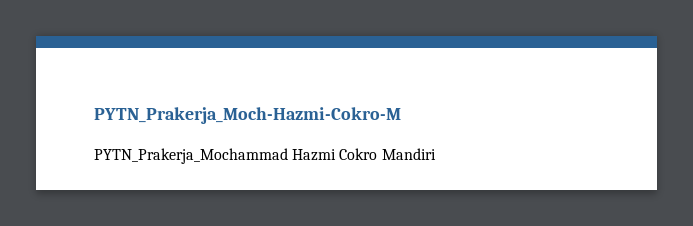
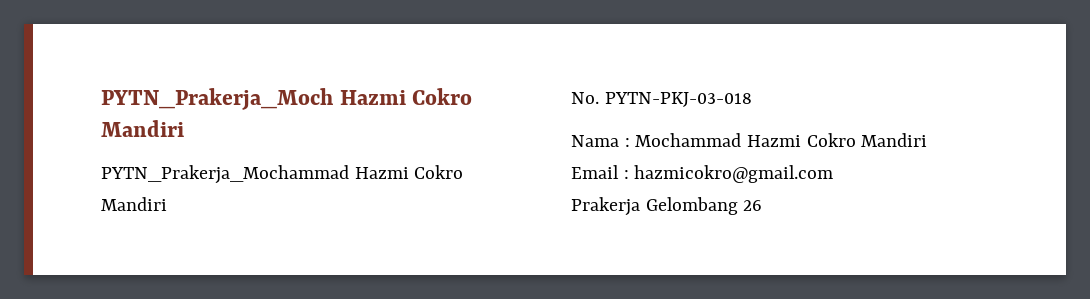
- PYTN_Prakerja_Moch-Hazmi-Cokro-M
+ PYTN_Prakerja_Moch Hazmi Cokro Mandiri
+ No. PYTN-PKJ-03-018
+ Nama : Mochammad Hazmi Cokro Mandiri
+ Email : hazmicokro@gmail.com
+ Prakerja Gelombang 26

